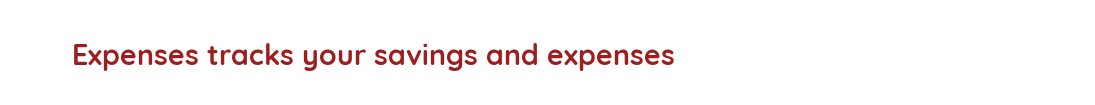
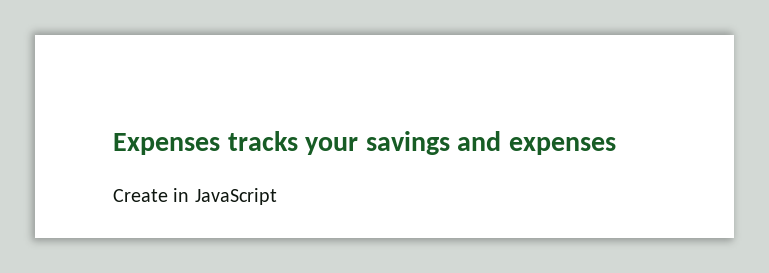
+ Create in JavaScript

